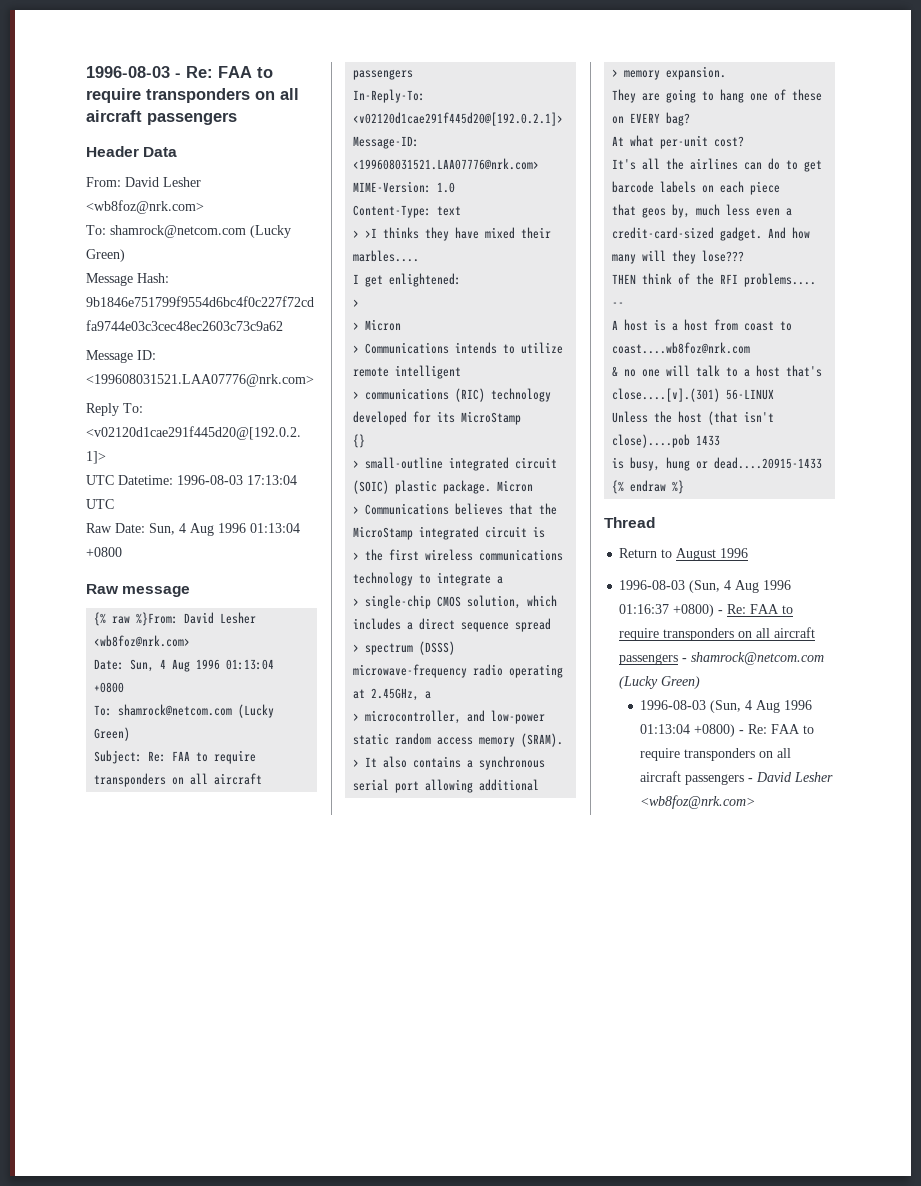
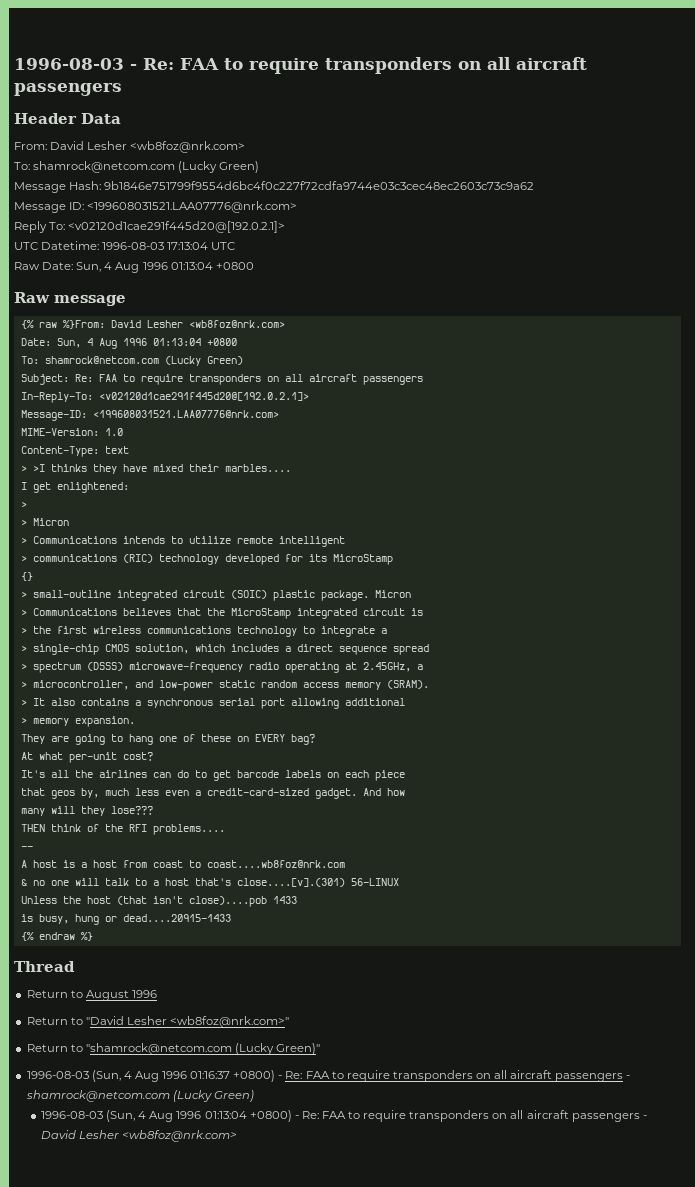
+ Return to "David Lesher <wb8foz@nrk.com>"
+ Return to "shamrock@netcom.com (Lucky Green)"

